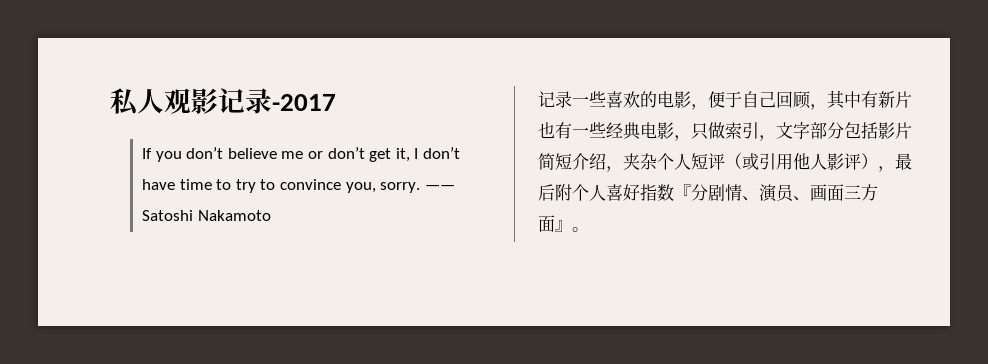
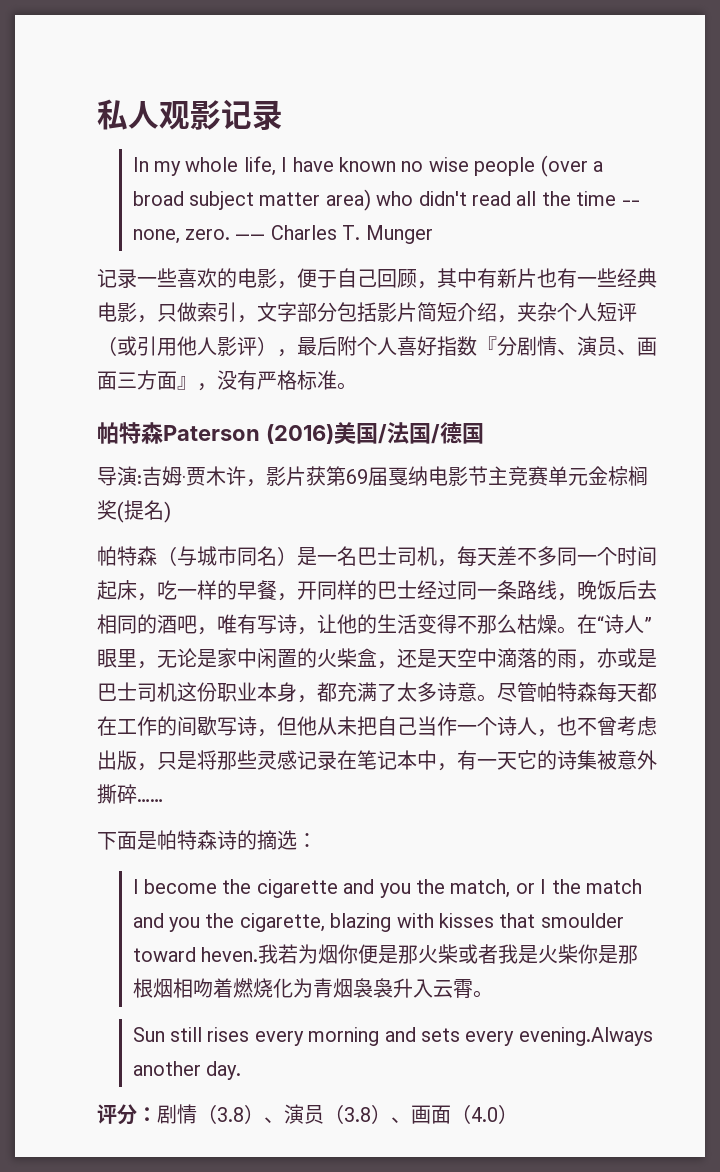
- 私人观影记录-2017
- If you don’t believe me or don’t get it, I don’t have time to try to convince you, sorry. —— Satoshi Nakamoto
+ 私人观影记录
+ In my whole life, I have known no wise people (over a broad subject matter area) who didn't read all the time -- none, zero. —— Charles T. Munger
- 记录一些喜欢的电影，便于自己回顾，其中有新片也有一些经典电影，只做索引，文字部分包括影片简短介绍，夹杂个人短评（或引用他人影评），最后附个人喜好指数『分剧情、演员、画面三方面』。
+ 记录一些喜欢的电影，便于自己回顾，其中有新片也有一些经典电影，只做索引，文字部分包括影片简短介绍，夹杂个人短评（或引用他人影评），最后附个人喜好指数『分剧情、演员、画面三方面』，没有严格标准。
+ 帕特森Paterson (2016)美国/法国/德国
+ 导演:吉姆·贾木许，影片获第69届戛纳电影节主竞赛单元金棕榈奖(提名)
+ 帕特森（与城市同名）是一名巴士司机，每天差不多同一个时间起床，吃一样的早餐，开同样的巴士经过同一条路线，晚饭后去相同的酒吧，唯有写诗，让他的生活变得不那么枯燥。在“诗人”眼里，无论是家中闲置的火柴盒，还是天空中滴落的雨，亦或是巴士司机这份职业本身，都充满了太多诗意。尽管帕特森每天都在工作的间歇写诗，但他从未把自己当作一个诗人，也不曾考虑出版，只是将那些灵感记录在笔记本中，有一天它的诗集被意外撕碎……
+ 下面是帕特森诗的摘选：
+ I become the cigarette and you the match, or I the match and you the cigarette, blazing with kisses that smoulder toward heven.我若为烟你便是那火柴或者我是火柴你是那根烟相吻着燃烧化为青烟袅袅升入云霄。
+ Sun still rises every morning and sets every evening.Always another day.
+ 评分：剧情（3.8）、演员（3.8）、画面（4.0）

